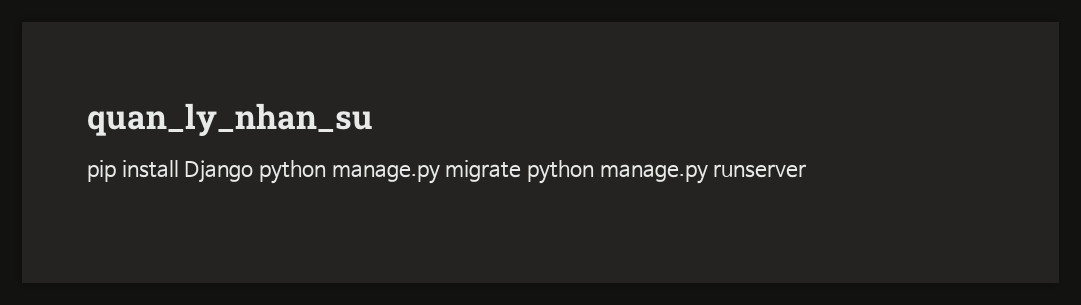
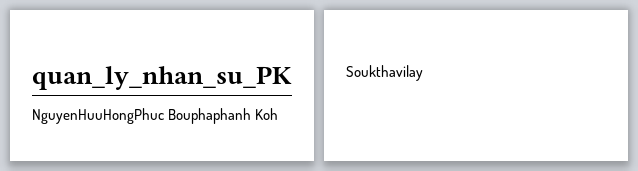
- quan_ly_nhan_su
- pip install Django python manage.py migrate python manage.py runserver
+ quan_ly_nhan_su_PK
+ NguyenHuuHongPhuc Bouphaphanh Koh Soukthavilay

